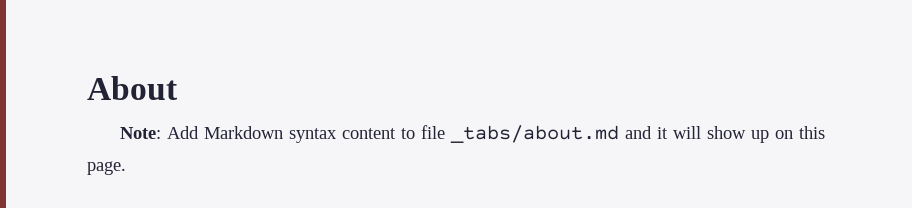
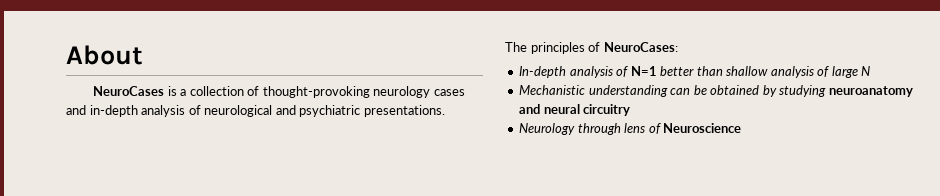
- Note: Add Markdown syntax content to file _tabs/about.md and it will show up on this page.
+ NeuroCases is a collection of thought-provoking neurology cases and in-depth analysis of neurological and psychiatric presentations.
+ The principles of NeuroCases:
+ In-depth analysis of N=1 better than shallow analysis of large N
+ Mechanistic understanding can be obtained by studying neuroanatomy and neural circuitry
+ Neurology through lens of Neuroscience

